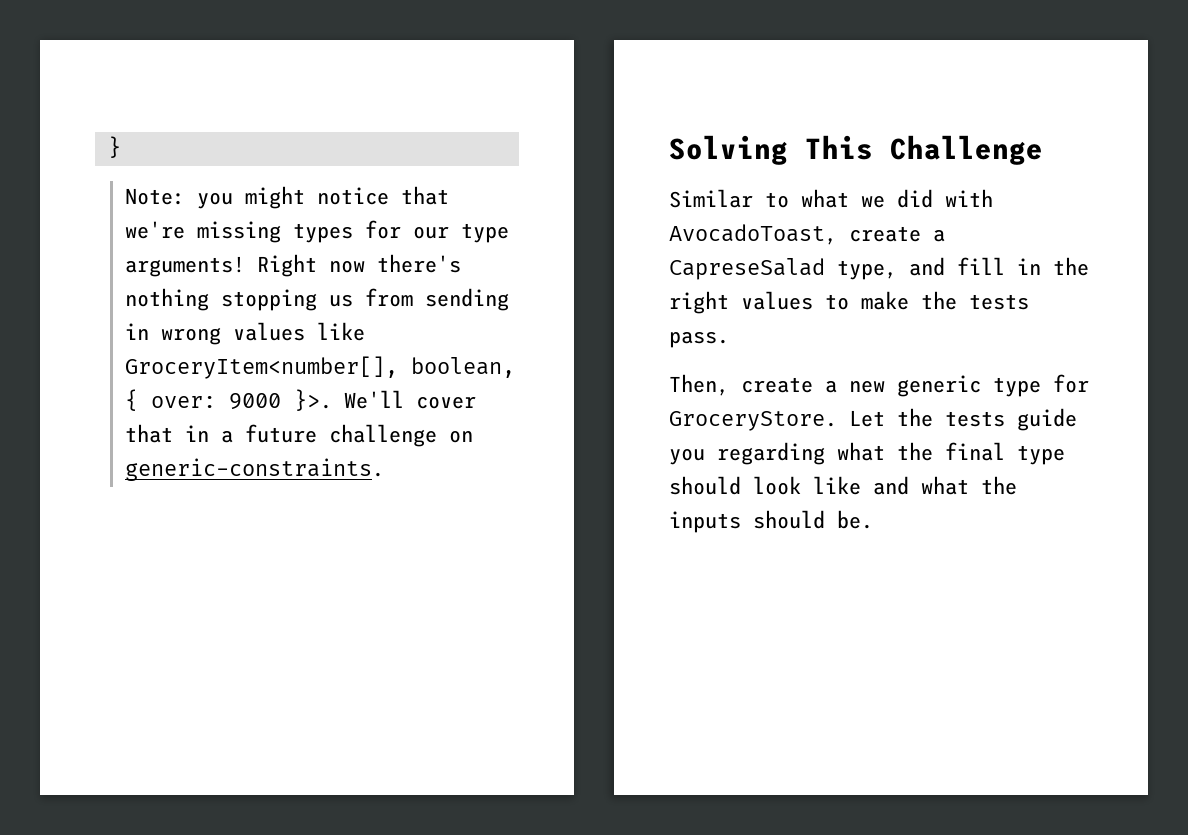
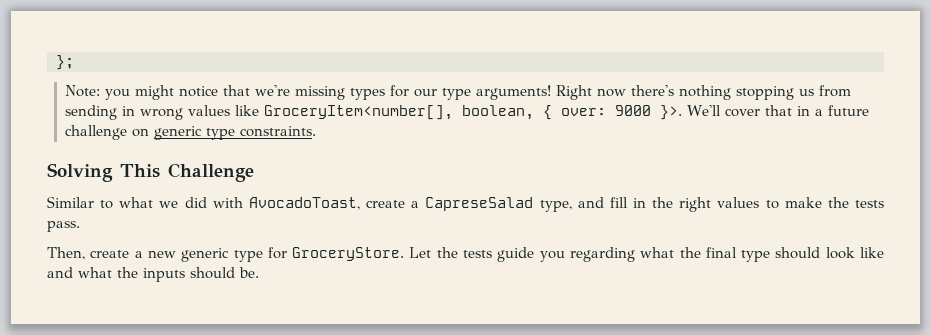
- }
+ };
- We'll cover that in a future challenge on generic-constraints.
+ We'll cover that in a future challenge on generic type constraints.

